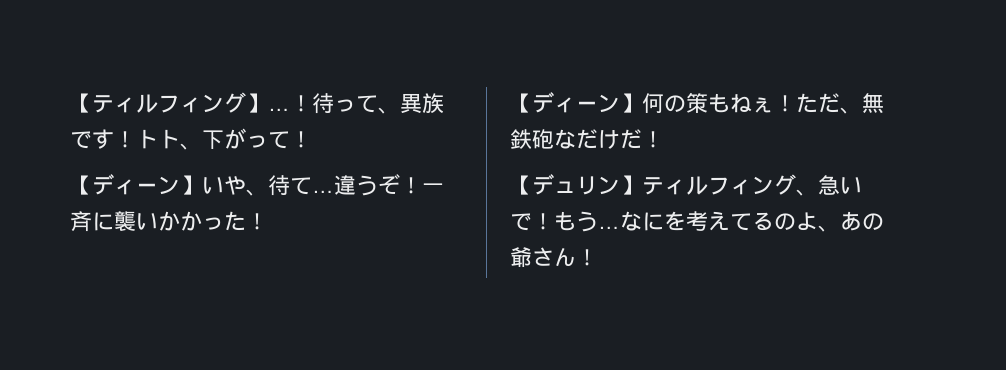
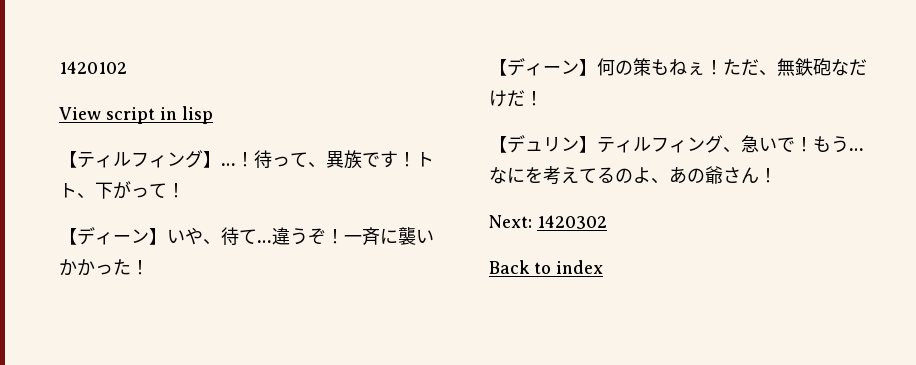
+ 1420102
+ View script in lisp
+ Next: 1420302
+ Back to index

